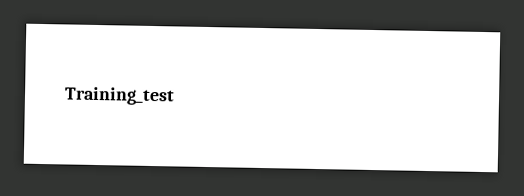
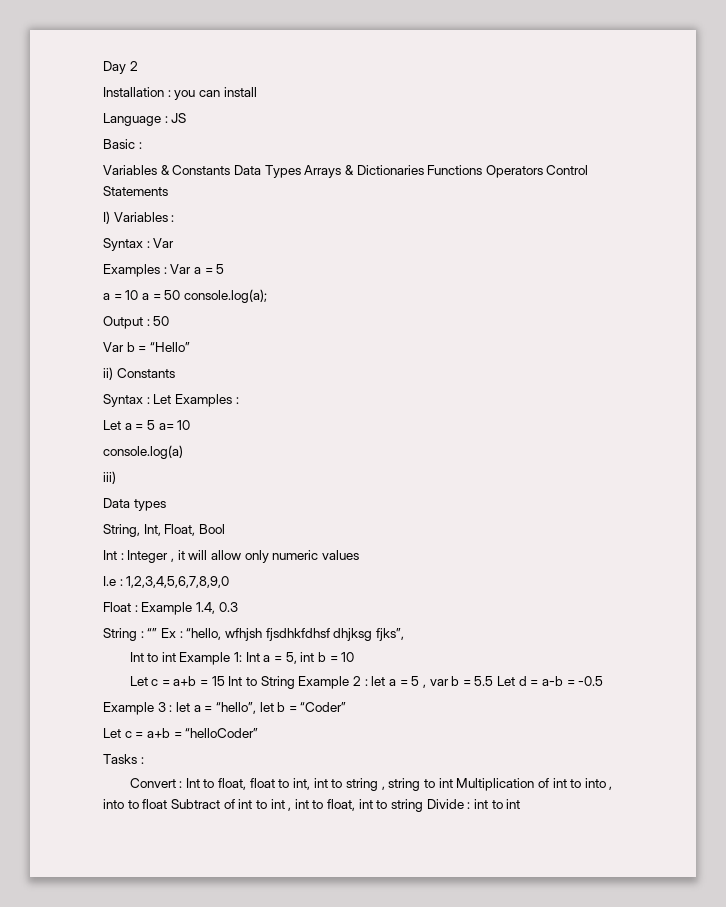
- Training_test
+ Day 2
+ Installation : you can install
+ Language : JS
+ Basic :
+ Variables & Constants Data Types Arrays & Dictionaries Functions Operators Control Statements
+ I) Variables :
+ Syntax : Var
+ Examples : Var a = 5
+ a = 10 a = 50 console.log(a);
+ Output : 50
+ Var b = “Hello”
+ ii) Constants
+ Syntax : Let Examples :
+ Let a = 5 a= 10
+ console.log(a)
+ iii)
+ Data types
+ String, Int, Float, Bool
+ Int : Integer , it will allow only numeric values
+ I.e : 1,2,3,4,5,6,7,8,9,0
+ Float : Example 1.4, 0.3
+ String : “” Ex : “hello, wfhjsh fjsdhkfdhsf dhjksg fjks”,
+ Int to int Example 1: Int a = 5, int b = 10
+ Let c = a+b = 15 Int to String Example 2 : let a = 5 , var b = 5.5 Let d = a-b = -0.5
+ Example 3 : let a = “hello”, let b = “Coder”
+ Let c = a+b = “helloCoder”
+ Tasks :
+ Convert : Int to float, float to int, int to string , string to int Multiplication of int to into , into to float Subtract of int to int , int to float, int to string Divide : int to int

